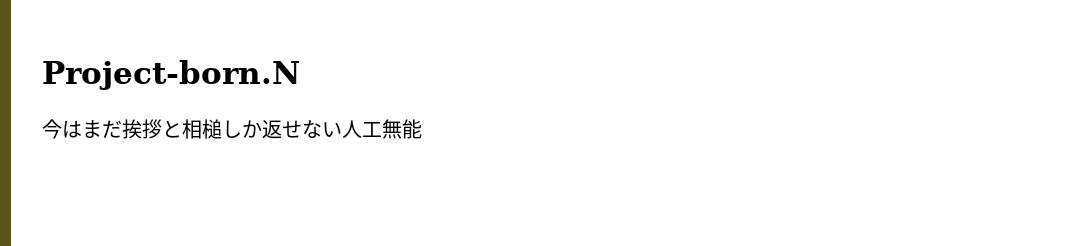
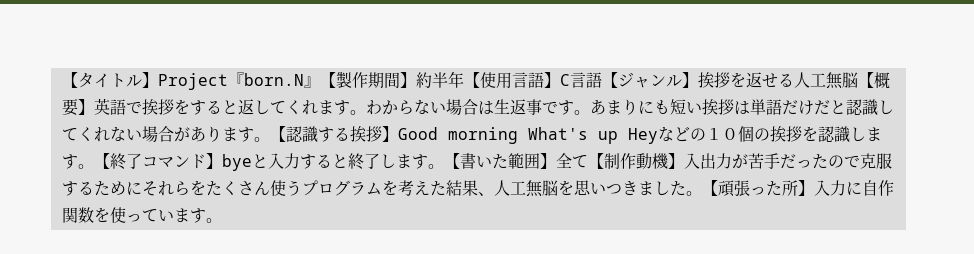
- Project-born.N
- 今はまだ挨拶と相槌しか返せない人工無能
+ 【タイトル】Project『born.N』【製作期間】約半年【使用言語】C言語【ジャンル】挨拶を返せる人工無脳【概要】英語で挨拶をすると返してくれます。わからない場合は生返事です。あまりにも短い挨拶は単語だけだと認識してくれない場合があります。【認識する挨拶】Good morning What's up Heyなどの１０個の挨拶を認識します。【終了コマンド】byeと入力すると終了します。【書いた範囲】全て【制作動機】入出力が苦手だったので克服するためにそれらをたくさん使うプログラムを考えた結果、人工無脳を思いつきました。【頑張った所】入力に自作関数を使っています。

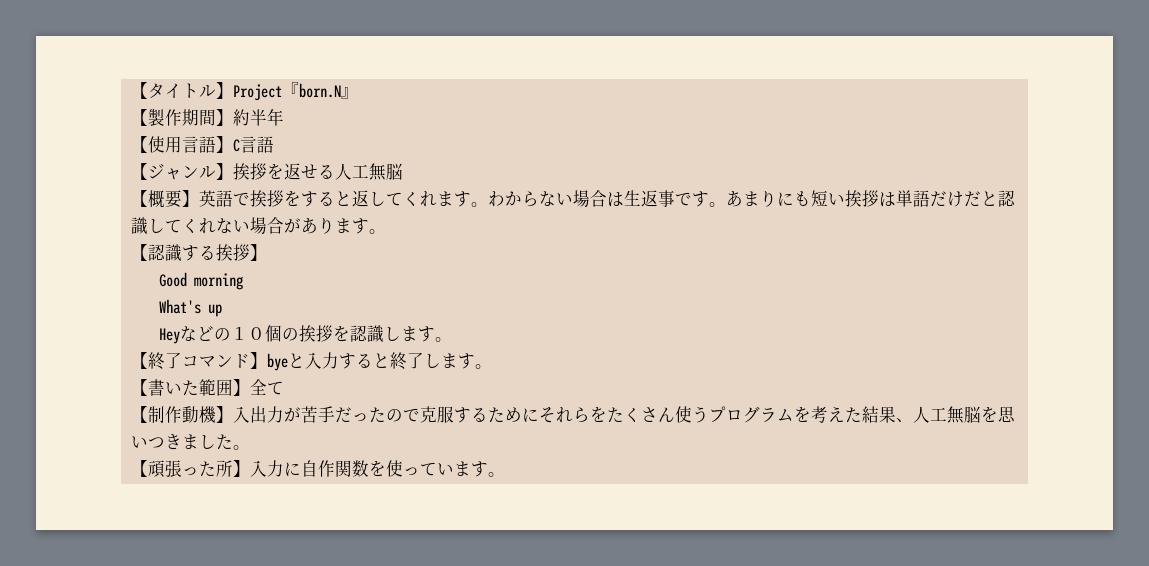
- 【タイトル】Project『born.N』【製作期間】約半年【使用言語】C言語【ジャンル】挨拶を返せる人工無脳【概要】英語で挨拶をすると返してくれます。
+ 【タイトル】Project『born.N』
+ 【製作期間】約半年
+ 【使用言語】C言語
+ 【ジャンル】挨拶を返せる人工無脳
+ 【概要】英語で挨拶をすると返してくれます。
- あまりにも短い挨拶は単語だけだと認識してくれない場合があります。【認識する挨拶】Good morning What's up Heyなどの１０個の挨拶を認識します。【終了コマンド】byeと入力すると終了します。【書いた範囲】全て【制作動機】入出力が苦手だったので克服するためにそれらをたくさん使うプログラムを考えた結果、人工無脳を思いつきました。【頑張った所】入力に自作関数を使っています。
+ あまりにも短い挨拶は単語だけだと認識してくれない場合があります。
+ 【認識する挨拶】
+ Good morning
+ What's up
+ Heyなどの１０個の挨拶を認識します。
+ 【終了コマンド】byeと入力すると終了します。
+ 【書いた範囲】全て
+ 【制作動機】入出力が苦手だったので克服するためにそれらをたくさん使うプログラムを考えた結果、人工無脳を思いつきました。
+ 【頑張った所】入力に自作関数を使っています。

